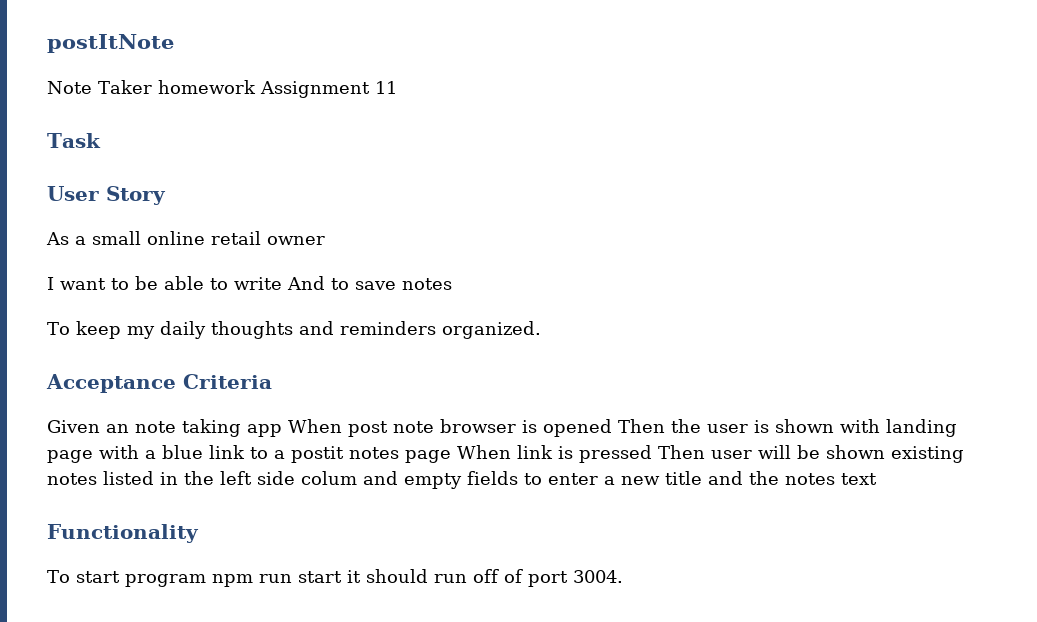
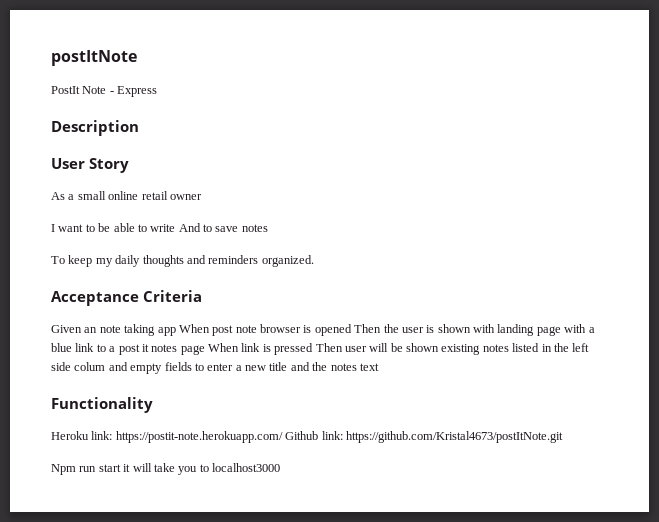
- Note Taker homework Assignment 11
- Task
+ PostIt Note - Express
+ Description
- Given an note taking app When post note browser is opened Then the user is shown with landing page with a blue link to a postit notes page When link is pressed Then user will be shown existing notes listed in the left side colum and empty fields to enter a new title and the notes text
+ Given an note taking app When post note browser is opened Then the user is shown with landing page with a blue link to a post it notes page When link is pressed Then user will be shown existing notes listed in the left side colum and empty fields to enter a new title and the notes text
- To start program npm run start it should run off of port 3004.
+ Heroku link: https://postit-note.herokuapp.com/ Github link: https://github.com/Kristal4673/postItNote.git
+ Npm run start it will take you to localhost3000

